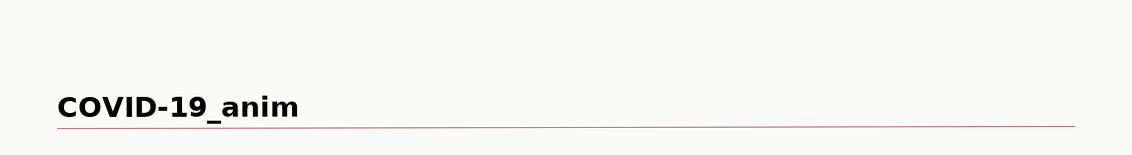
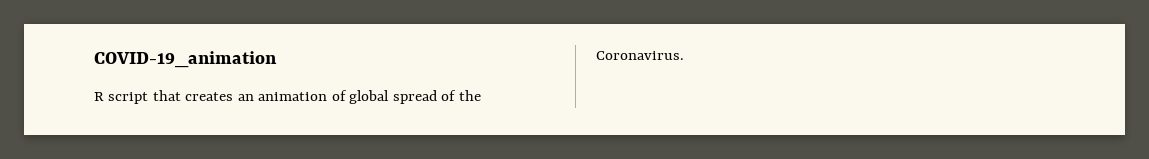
- COVID-19_anim
+ COVID-19_animation
+ R script that creates an animation of global spread of the Coronavirus.

